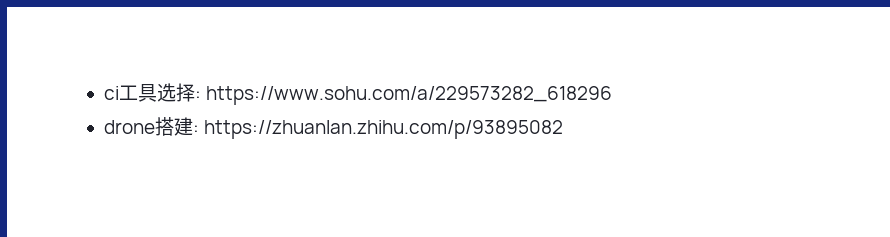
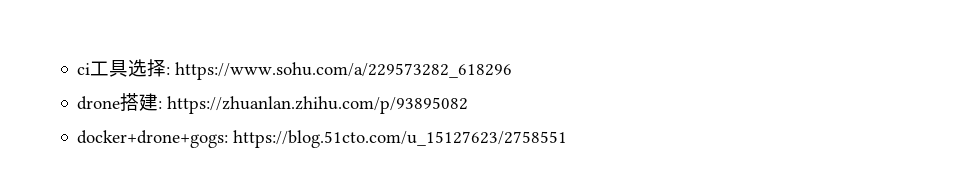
+ docker+drone+gogs: https://blog.51cto.com/u_15127623/2758551

